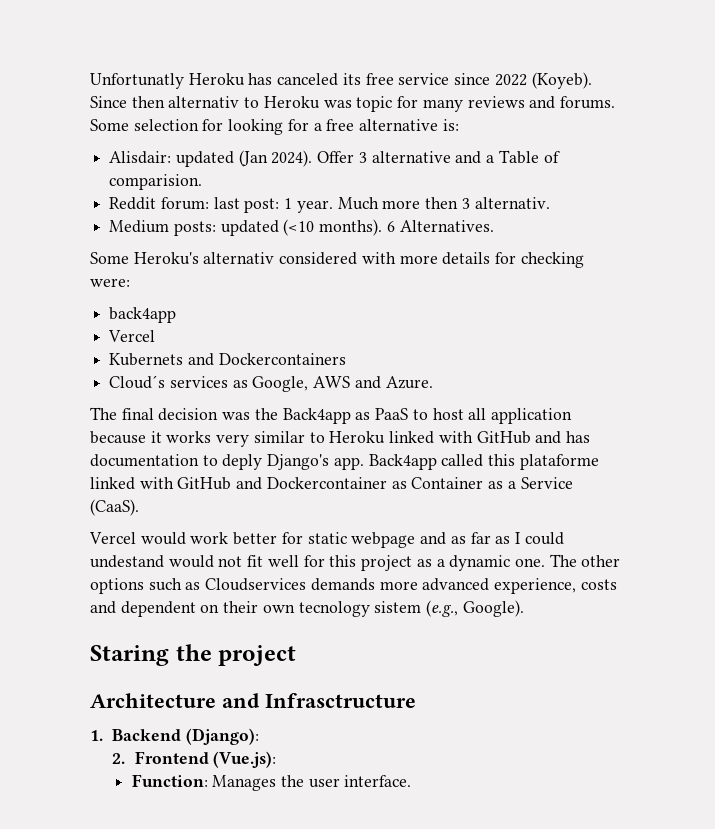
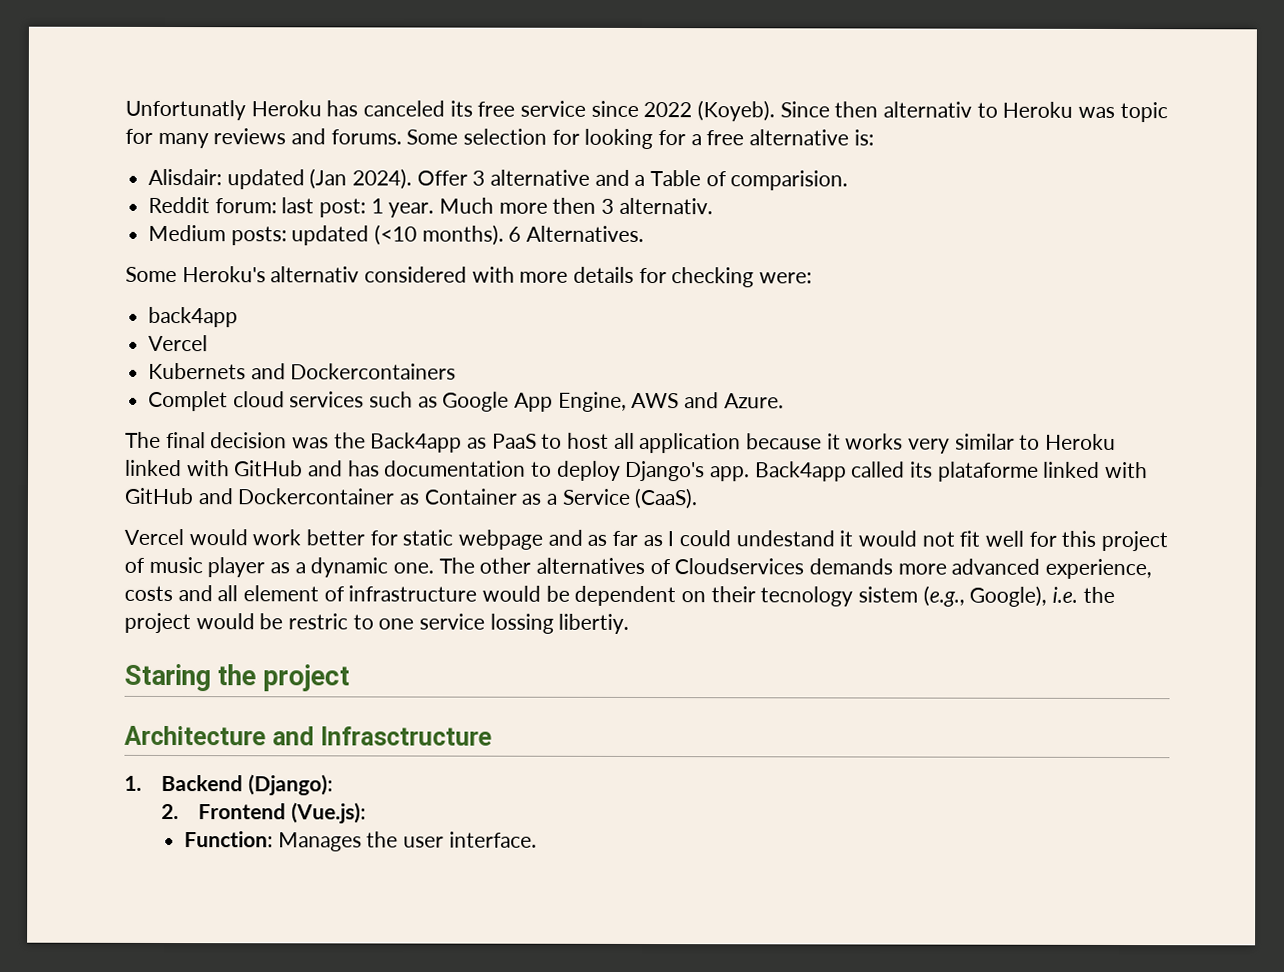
- Cloud´s services as Google, AWS and Azure.
+ Complet cloud services such as Google App Engine, AWS and Azure.
- The final decision was the Back4app as PaaS to host all application because it works very similar to Heroku linked with GitHub and has documentation to deply Django's app.
+ The final decision was the Back4app as PaaS to host all application because it works very similar to Heroku linked with GitHub and has documentation to deploy Django's app.
- Back4app called this plataforme linked with GitHub and Dockercontainer as Container as a Service (CaaS).
+ Back4app called its plataforme linked with GitHub and Dockercontainer as Container as a Service (CaaS).
- Vercel would work better for static webpage and as far as I could undestand would not fit well for this project as a dynamic one.
+ Vercel would work better for static webpage and as far as I could undestand it would not fit well for this project of music player as a dynamic one.
- The other options such as Cloudservices demands more advanced experience, costs and dependent on their own tecnology sistem (e.g., Google).
+ The other alternatives of Cloudservices demands more advanced experience, costs and all element of infrastructure would be dependent on their tecnology sistem (e.g., Google), i.e. the project would be restric to one service lossing libertiy.

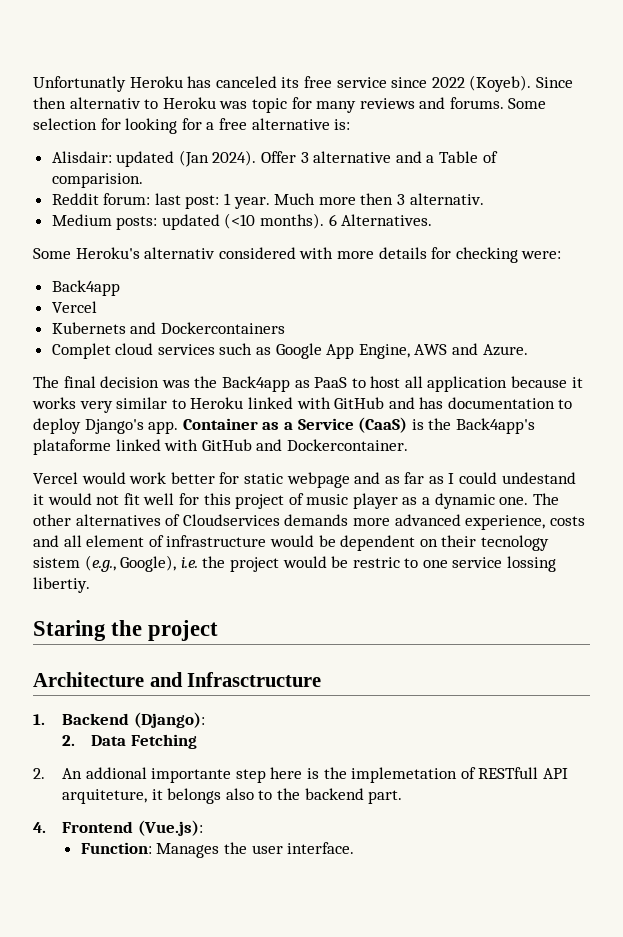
  Some Heroku's alternativ considered with more details for checking were:
- back4app
+ Back4app
- Back4app called its plataforme linked with GitHub and Dockercontainer as Container as a Service (CaaS).
+ Container as a Service (CaaS) is the Back4app's plataforme linked with GitHub and Dockercontainer.
- 2. Frontend (Vue.js):
+ 2. Data Fetching
+ 2. An addional importante step here is the implemetation of RESTfull API arquiteture, it belongs also to the backend part.
+ 4. Frontend (Vue.js):

